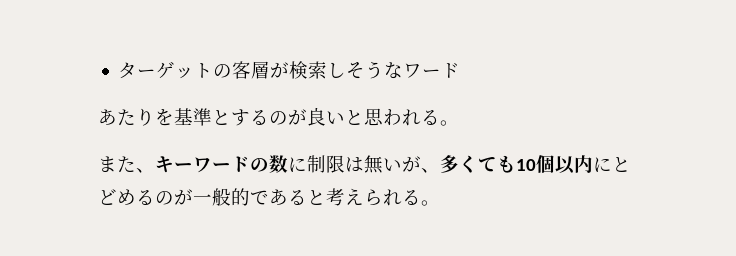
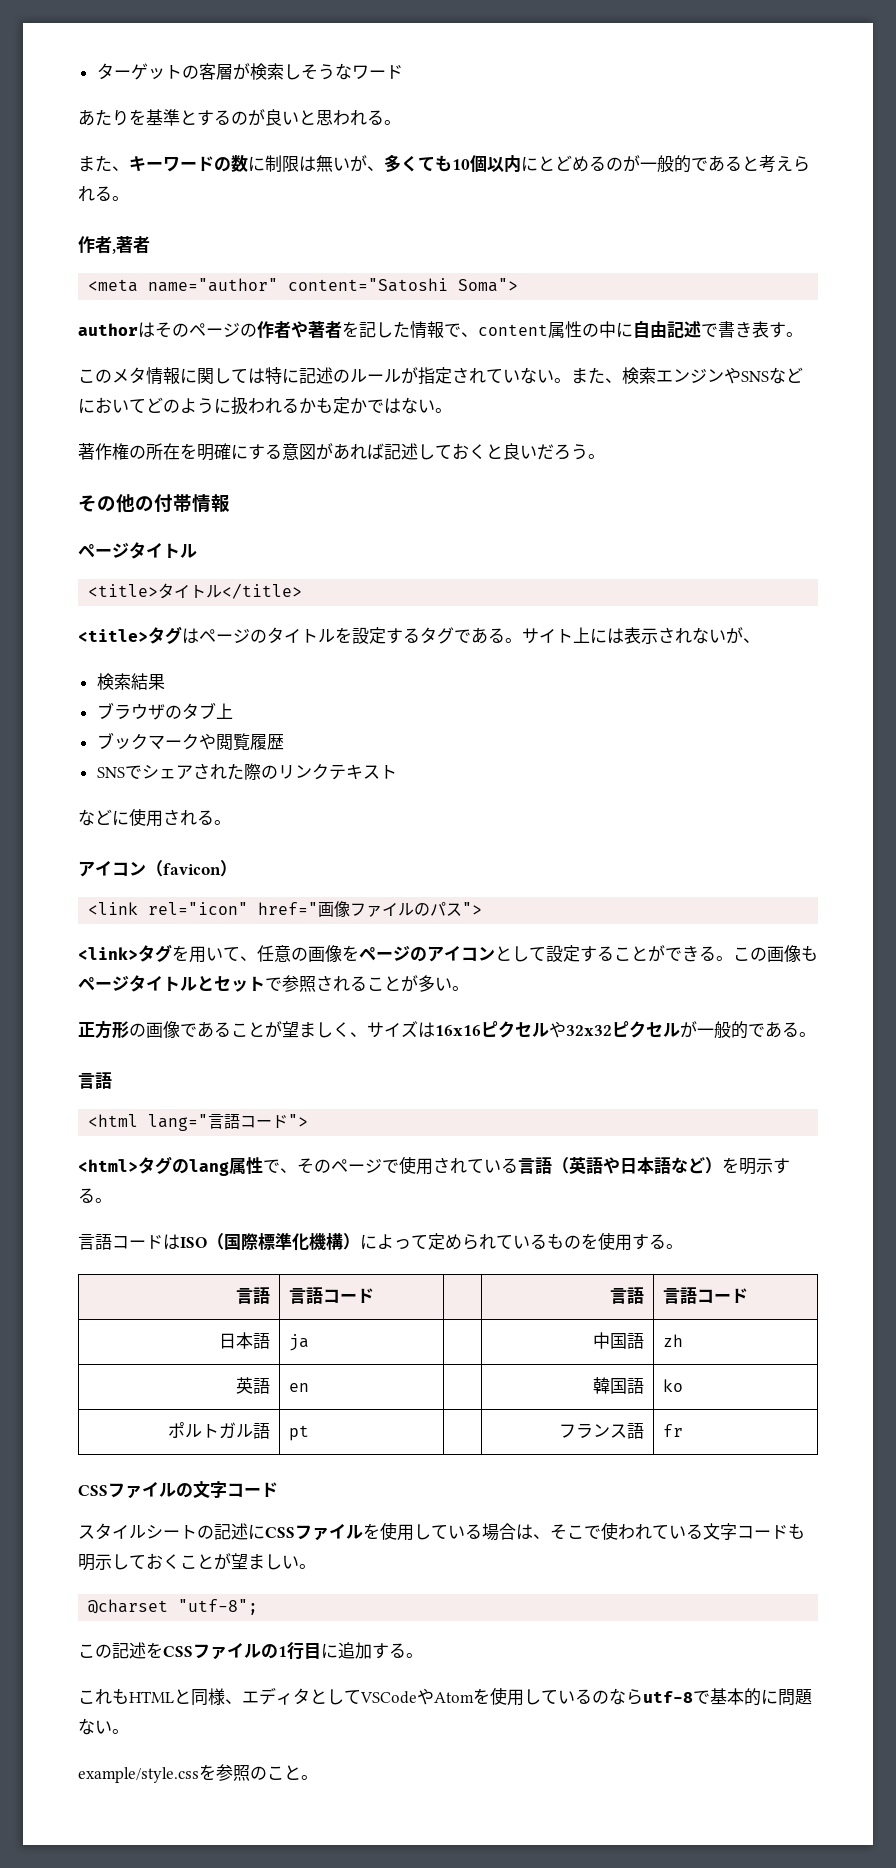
+ 作者,著者
+ <meta name="author" content="Satoshi Soma">
+ authorはそのページの作者や著者を記した情報で、content属性の中に自由記述で書き表す。
+ このメタ情報に関しては特に記述のルールが指定されていない。また、検索エンジンやSNSなどにおいてどのように扱われるかも定かではない。
+ 著作権の所在を明確にする意図があれば記述しておくと良いだろう。
+ その他の付帯情報
+ ページタイトル
+ <title>タイトル</title>
+ <title>タグはページのタイトルを設定するタグである。サイト上には表示されないが、
+ 検索結果
+ ブラウザのタブ上
+ ブックマークや閲覧履歴
+ SNSでシェアされた際のリンクテキスト
+ などに使用される。
+ アイコン（favicon）
+ <link rel="icon" href="画像ファイルのパス">
+ <link>タグを用いて、任意の画像をページのアイコンとして設定することができる。この画像もページタイトルとセットで参照されることが多い。
+ 正方形の画像であることが望ましく、サイズは16x16ピクセルや32x32ピクセルが一般的である。
+ 言語
+ <html lang="言語コード">
+ <html>タグのlang属性で、そのページで使用されている言語（英語や日本語など）を明示する。
+ 言語コードはISO（国際標準化機構）によって定められているものを使用する。
+ 言語 | 言語コード | | 言語 | 言語コード
+ 日本語 | ja | | 中国語 | zh
+ 英語 | en | | 韓国語 | ko
+ ポルトガル語 | pt | | フランス語 | fr
+ CSSファイルの文字コード
+ スタイルシートの記述にCSSファイルを使用している場合は、そこで使われている文字コードも明示しておくことが望ましい。
+ @charset "utf-8";
+ この記述をCSSファイルの1行目に追加する。
+ これもHTMLと同様、エディタとしてVSCodeやAtomを使用しているのならutf-8で基本的に問題ない。
+ example/style.cssを参照のこと。

